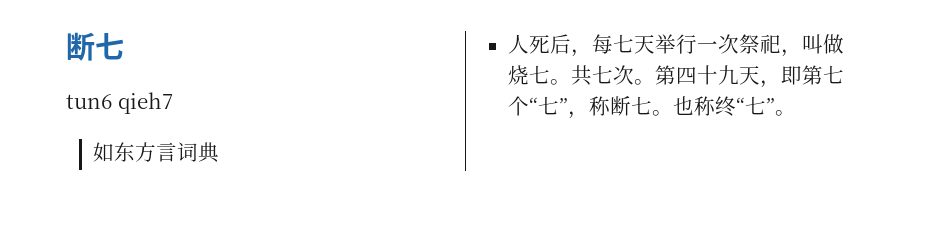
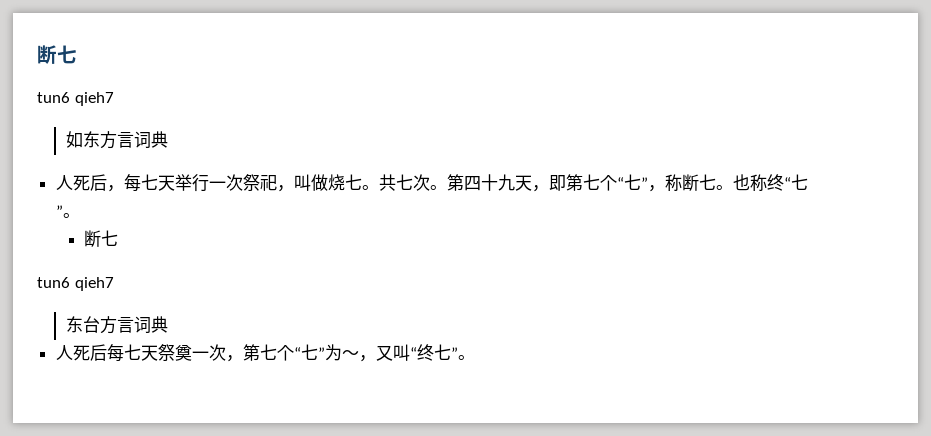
  也称终“七”。
+ 断七
+ tun6 qieh7
+ 东台方言词典
+ 人死后每七天祭奠一次，第七个“七”为～，又叫“终七”。

